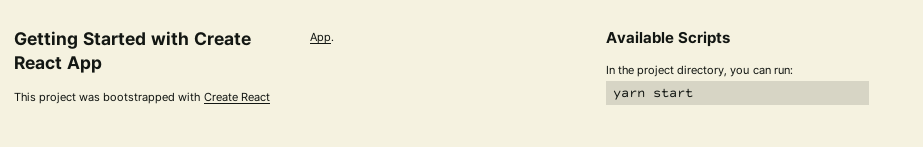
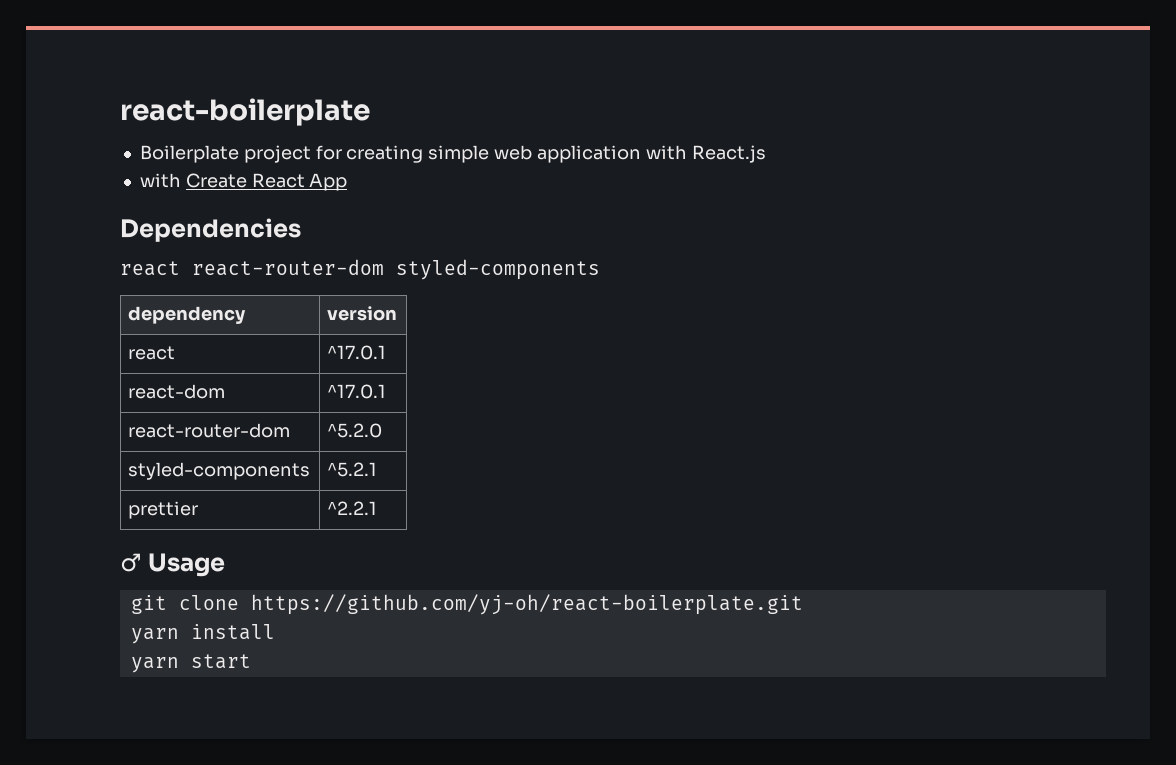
- Getting Started with Create React App
- This project was bootstrapped with Create React App.
- Available Scripts
- In the project directory, you can run:
+ react-boilerplate
+ Boilerplate project for creating simple web application with React.js
+ with Create React App
+ Dependencies
+ react react-router-dom styled-components
+ dependency | version
+ react | ^17.0.1
+ react-dom | ^17.0.1
+ react-router-dom | ^5.2.0
+ styled-components | ^5.2.1
+ prettier | ^2.2.1
+ ♂ Usage
+ git clone https://github.com/yj-oh/react-boilerplate.git
+ yarn install

